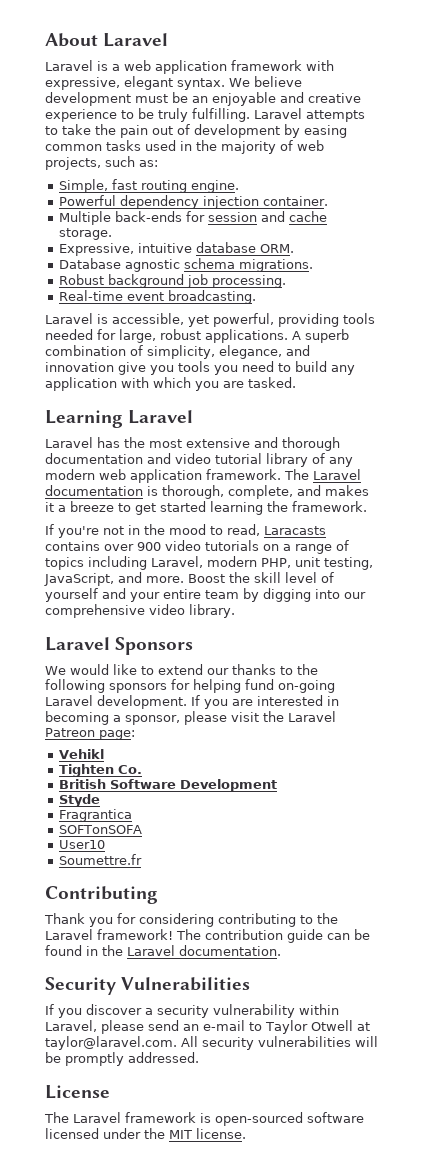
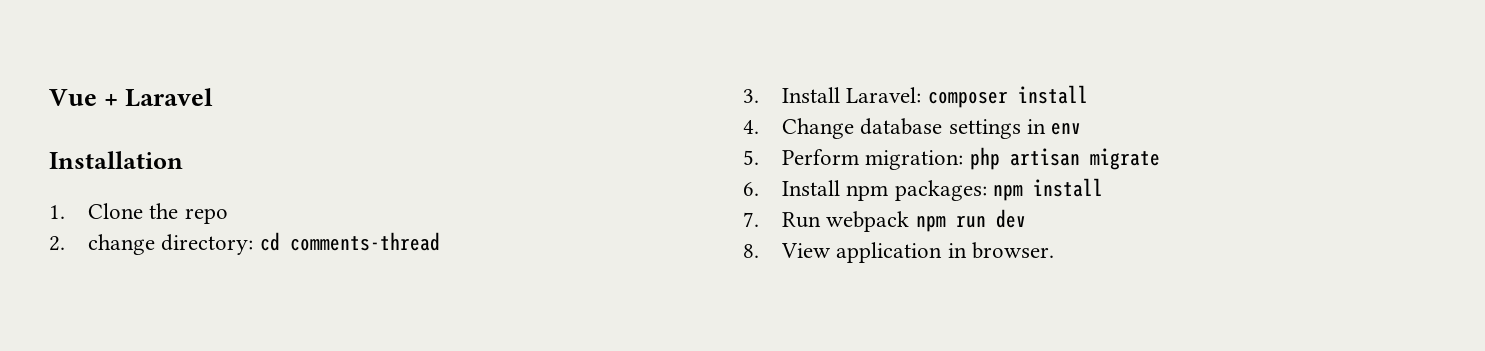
- About Laravel
- Laravel is a web application framework with expressive, elegant syntax. We believe development must be an enjoyable and creative experience to be truly fulfilling. Laravel attempts to take the pain out of development by easing common tasks used in the majority of web projects, such as:
- Simple, fast routing engine.
- Powerful dependency injection container.
- Multiple back-ends for session and cache storage.
- Expressive, intuitive database ORM.
- Database agnostic schema migrations.
- Robust background job processing.
- Real-time event broadcasting.
- Laravel is accessible, yet powerful, providing tools needed for large, robust applications. A superb combination of simplicity, elegance, and innovation give you tools you need to build any application with which you are tasked.
- Learning Laravel
- Laravel has the most extensive and thorough documentation and video tutorial library of any modern web application framework. The Laravel documentation is thorough, complete, and makes it a breeze to get started learning the framework.
- If you're not in the mood to read, Laracasts contains over 900 video tutorials on a range of topics including Laravel, modern PHP, unit testing, JavaScript, and more. Boost the skill level of yourself and your entire team by digging into our comprehensive video library.
- Laravel Sponsors
- We would like to extend our thanks to the following sponsors for helping fund on-going Laravel development. If you are interested in becoming a sponsor, please visit the Laravel Patreon page:
- Vehikl
- Tighten Co.
- British Software Development
- Styde
- Fragrantica
- SOFTonSOFA
- User10
- Soumettre.fr
- Contributing
- Thank you for considering contributing to the Laravel framework! The contribution guide can be found in the Laravel documentation.
- Security Vulnerabilities
- If you discover a security vulnerability within Laravel, please send an e-mail to Taylor Otwell at taylor@laravel.com. All security vulnerabilities will be promptly addressed.
- License
- The Laravel framework is open-sourced software licensed under the MIT license.
+ Vue + Laravel
+ Installation
+ 1. Clone the repo
+ 2. change directory: cd comments-thread
+ 3. Install Laravel: composer install
+ 4. Change database settings in env
+ 5. Perform migration: php artisan migrate
+ 6. Install npm packages: npm install
+ 7. Run webpack npm run dev
+ 8. View application in browser.

